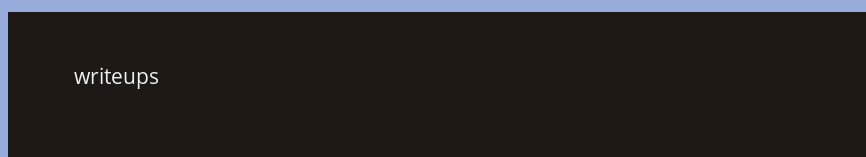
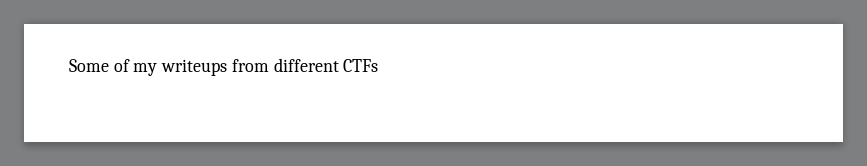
- writeups
+ Some of my writeups from different CTFs

